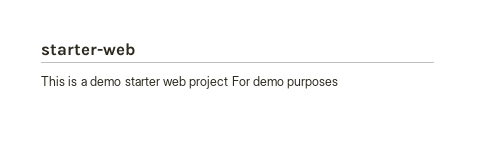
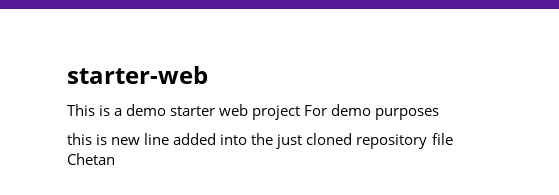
+ this is new line added into the just cloned repository file Chetan

